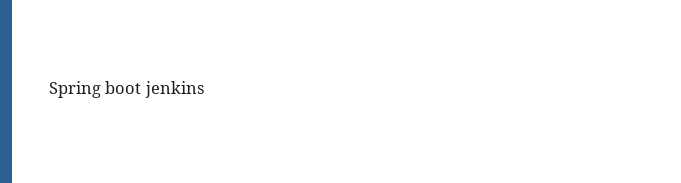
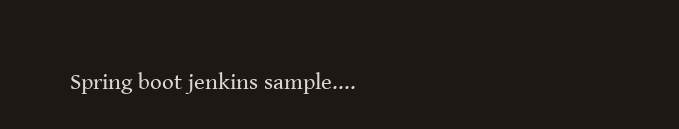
- Spring boot jenkins
+ Spring boot jenkins sample....

